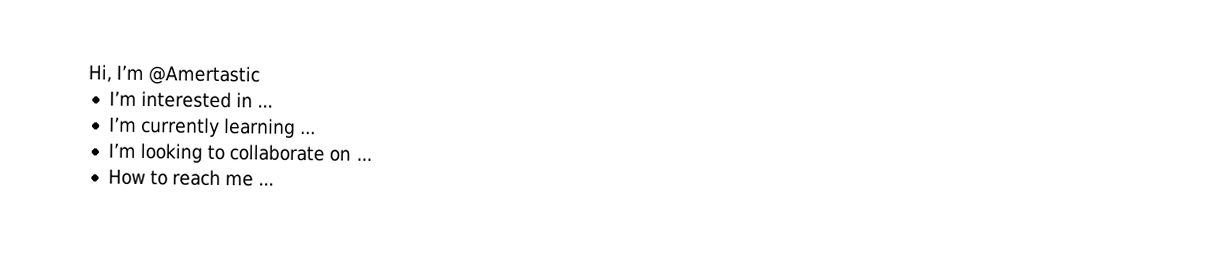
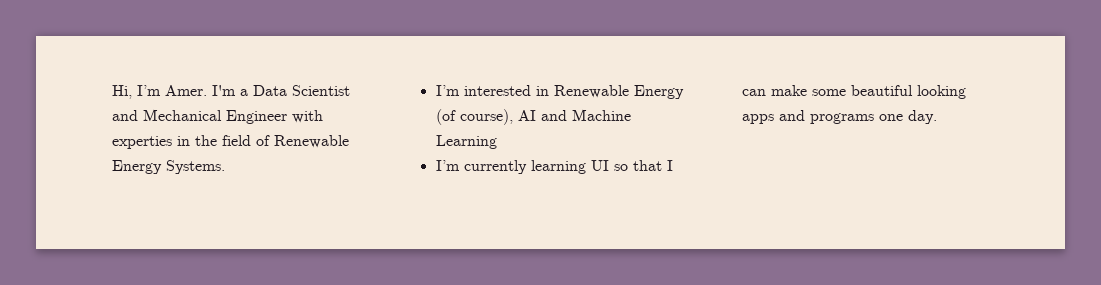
- Hi, I’m @Amertastic
- I’m interested in ...
- I’m currently learning ...
- I’m looking to collaborate on ...
- How to reach me ...
+ Hi, I’m Amer. I'm a Data Scientist and Mechanical Engineer with experties in the field of Renewable Energy Systems.
+ I’m interested in Renewable Energy (of course), AI and Machine Learning
+ I’m currently learning UI so that I can make some beautiful looking apps and programs one day.

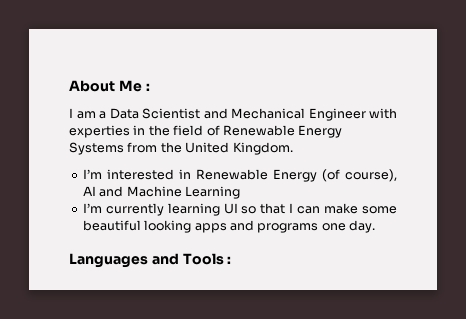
- Hi, I’m Amer. I'm a Data Scientist and Mechanical Engineer with experties in the field of Renewable Energy Systems.
+ About Me :
+ I am a Data Scientist and Mechanical Engineer with experties in the field of Renewable Energy Systems from the United Kingdom.
+ Languages and Tools :

